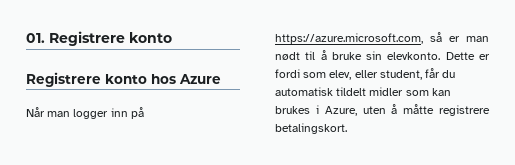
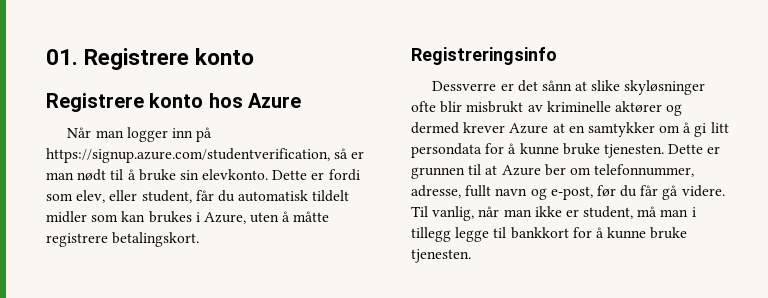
- Når man logger inn på https://azure.microsoft.com, så er man nødt til å bruke sin elevkonto.
+ Når man logger inn på https://signup.azure.com/studentverification, så er man nødt til å bruke sin elevkonto.
+ Registreringsinfo
+ Dessverre er det sånn at slike skyløsninger ofte blir misbrukt av kriminelle aktører og dermed krever Azure at en samtykker om å gi litt persondata for å kunne bruke tjenesten. Dette er grunnen til at Azure ber om telefonnummer, adresse, fullt navn og e-post, før du får gå videre. Til vanlig, når man ikke er student, må man i tillegg legge til bankkort for å kunne bruke tjenesten.

